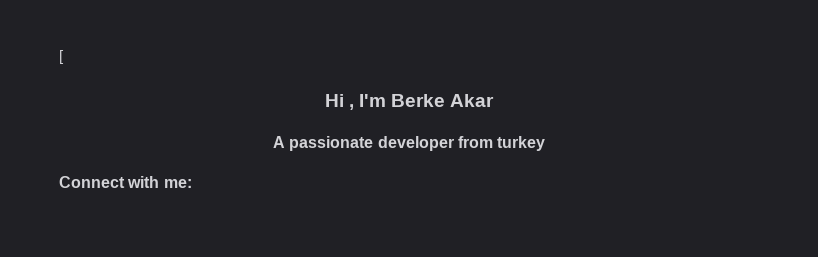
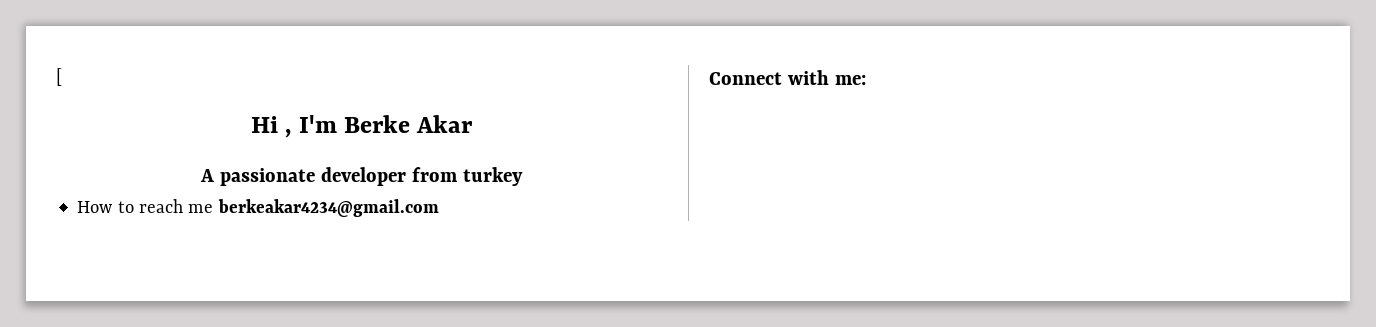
+ How to reach me berkeakar4234@gmail.com

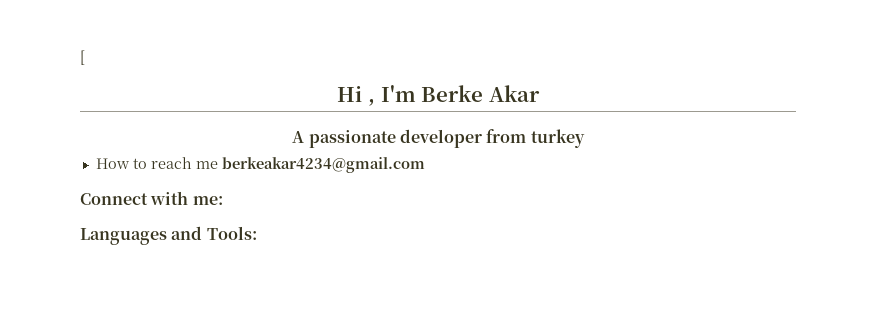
+ Languages and Tools:

